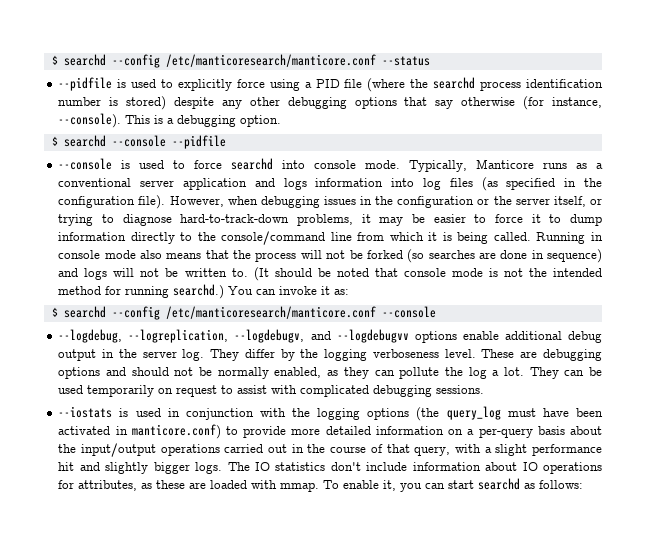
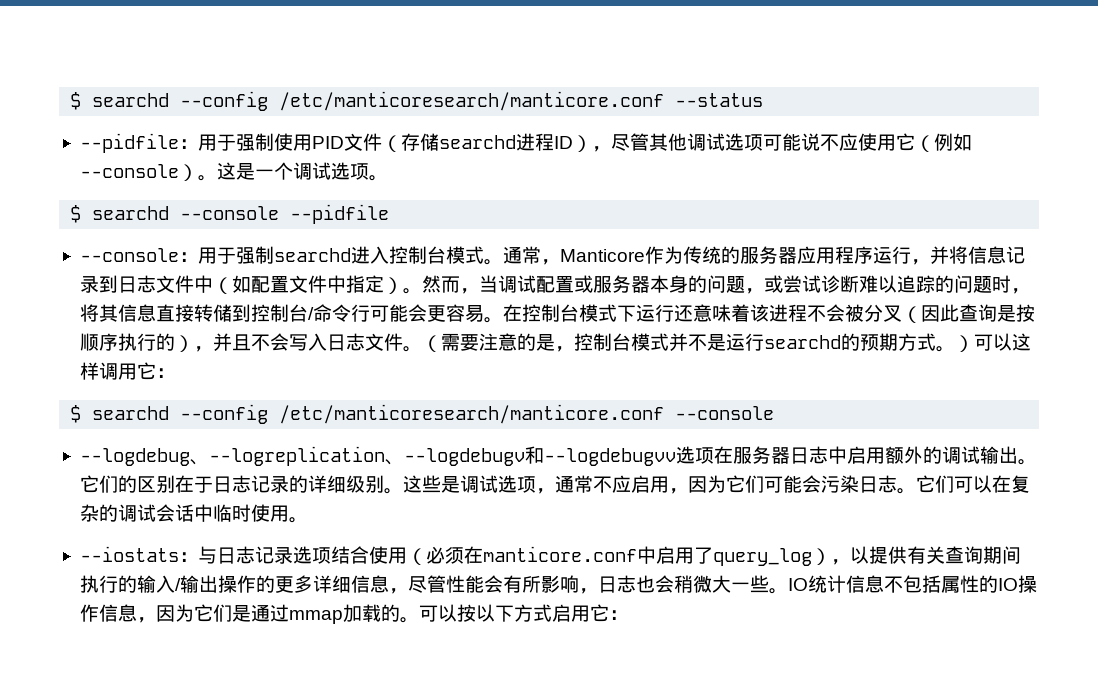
- --pidfile is used to explicitly force using a PID file (where the searchd process identification number is stored) despite any other debugging options that say otherwise (for instance, --console). This is a debugging option.
+ --pidfile：用于强制使用PID文件（存储searchd进程ID），尽管其他调试选项可能说不应使用它（例如--console）。这是一个调试选项。
- --console is used to force searchd into console mode. Typically, Manticore runs as a conventional server application and logs information into log files (as specified in the configuration file). However, when debugging issues in the configuration or the server itself, or trying to diagnose hard-to-track-down problems, it may be easier to force it to dump information directly to the console/command line from which it is being called. Running in console mode also means that the process will not be forked (so searches are done in sequence) and logs will not be written to. (It should be noted that console mode is not the intended method for running searchd.) You can invoke it as:
+ --console：用于强制searchd进入控制台模式。通常，Manticore作为传统的服务器应用程序运行，并将信息记录到日志文件中（如配置文件中指定）。然而，当调试配置或服务器本身的问题，或尝试诊断难以追踪的问题时，将其信息直接转储到控制台/命令行可能会更容易。在控制台模式下运行还意味着该进程不会被分叉（因此查询是按顺序执行的），并且不会写入日志文件。（需要注意的是，控制台模式并不是运行searchd的预期方式。）可以这样调用它：
- --logdebug, --logreplication, --logdebugv, and --logdebugvv options enable additional debug output in the server log. They differ by the logging verboseness level. These are debugging options and should not be normally enabled, as they can pollute the log a lot. They can be used temporarily on request to assist with complicated debugging sessions.
- --iostats is used in conjunction with the logging options (the query_log must have been activated in manticore.conf) to provide more detailed information on a per-query basis about the input/output operations carried out in the course of that query, with a slight performance hit and slightly bigger logs. The IO statistics don't include information about IO operations for attributes, as these are loaded with mmap. To enable it, you can start searchd as follows:
+ --logdebug、--logreplication、--logdebugv和--logdebugvv选项在服务器日志中启用额外的调试输出。它们的区别在于日志记录的详细级别。这些是调试选项，通常不应启用，因为它们可能会污染日志。它们可以在复杂的调试会话中临时使用。
+ --iostats：与日志记录选项结合使用（必须在manticore.conf中启用了query_log），以提供有关查询期间执行的输入/输出操作的更多详细信息，尽管性能会有所影响，日志也会稍微大一些。IO统计信息不包括属性的IO操作信息，因为它们是通过mmap加载的。可以按以下方式启用它：

